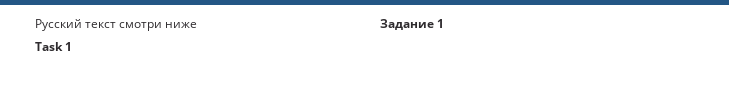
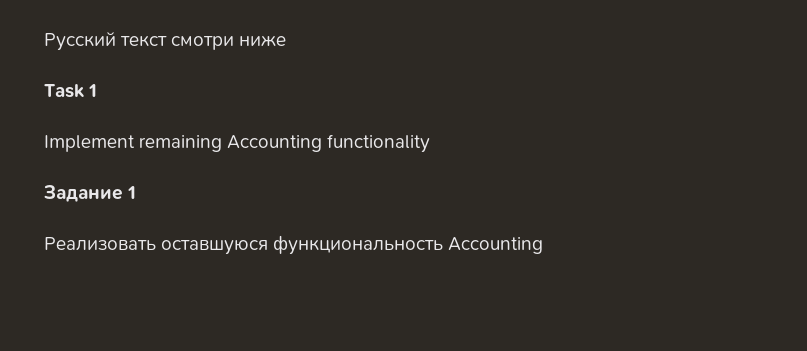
+ Implement remaining Accounting functionality
  Задание 1
+ Реализовать оставшуюся функциональность Accounting

